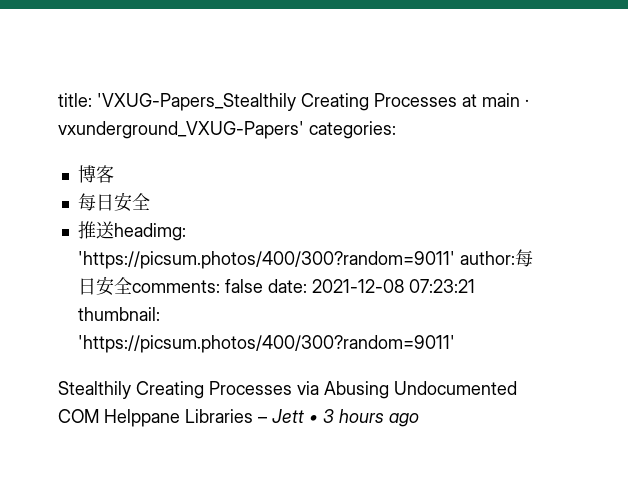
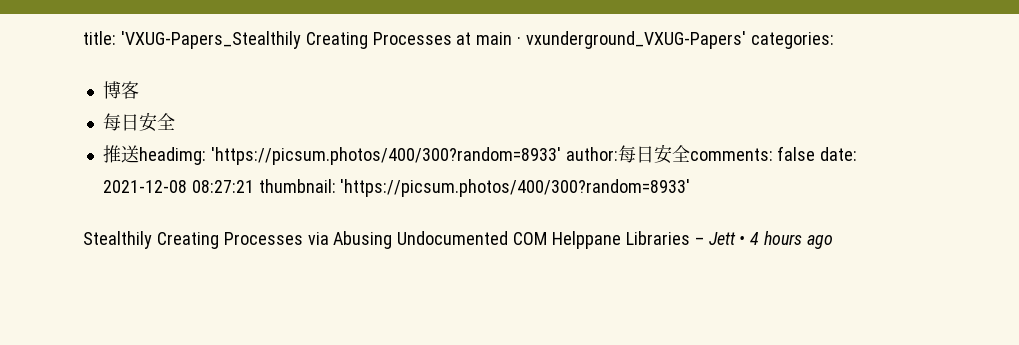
- 推送headimg: 'https://picsum.photos/400/300?random=9011' author:每日安全comments: false date: 2021-12-08 07:23:21 thumbnail: 'https://picsum.photos/400/300?random=9011'
+ 推送headimg: 'https://picsum.photos/400/300?random=8933' author:每日安全comments: false date: 2021-12-08 08:27:21 thumbnail: 'https://picsum.photos/400/300?random=8933'
- Stealthily Creating Processes via Abusing Undocumented COM Helppane Libraries – Jett • 3 hours ago
+ Stealthily Creating Processes via Abusing Undocumented COM Helppane Libraries – Jett • 4 hours ago

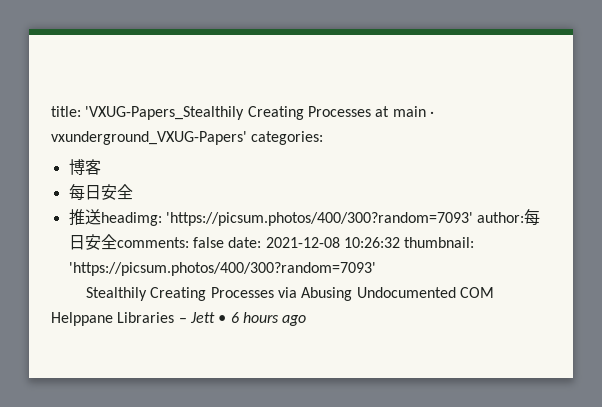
- 推送headimg: 'https://picsum.photos/400/300?random=8933' author:每日安全comments: false date: 2021-12-08 08:27:21 thumbnail: 'https://picsum.photos/400/300?random=8933'
+ 推送headimg: 'https://picsum.photos/400/300?random=7093' author:每日安全comments: false date: 2021-12-08 10:26:32 thumbnail: 'https://picsum.photos/400/300?random=7093'
- Stealthily Creating Processes via Abusing Undocumented COM Helppane Libraries – Jett • 4 hours ago
+ Stealthily Creating Processes via Abusing Undocumented COM Helppane Libraries – Jett • 6 hours ago

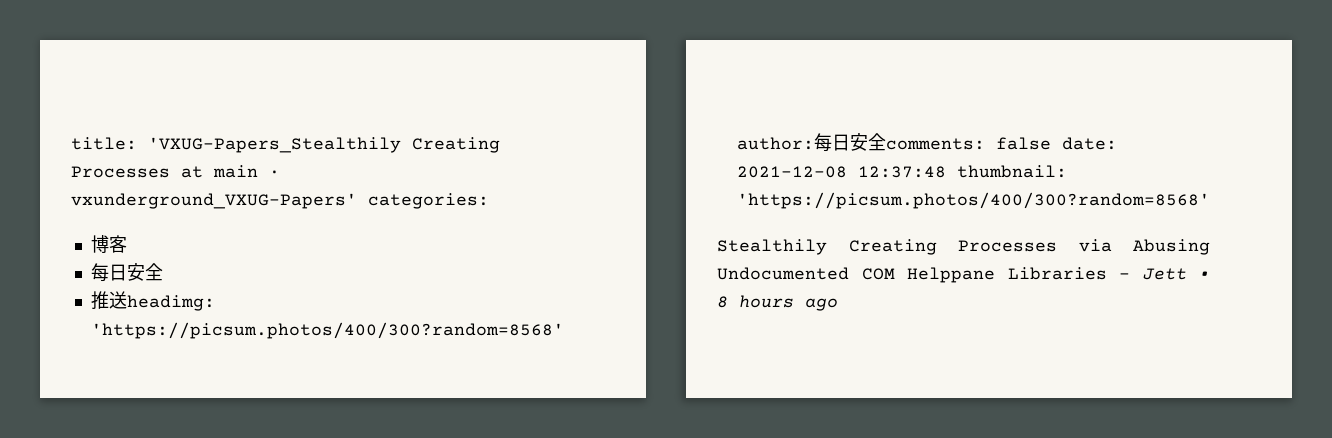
- 推送headimg: 'https://picsum.photos/400/300?random=7093' author:每日安全comments: false date: 2021-12-08 10:26:32 thumbnail: 'https://picsum.photos/400/300?random=7093'
+ 推送headimg: 'https://picsum.photos/400/300?random=8568' author:每日安全comments: false date: 2021-12-08 12:37:48 thumbnail: 'https://picsum.photos/400/300?random=8568'
- Stealthily Creating Processes via Abusing Undocumented COM Helppane Libraries – Jett • 6 hours ago
+ Stealthily Creating Processes via Abusing Undocumented COM Helppane Libraries – Jett • 8 hours ago

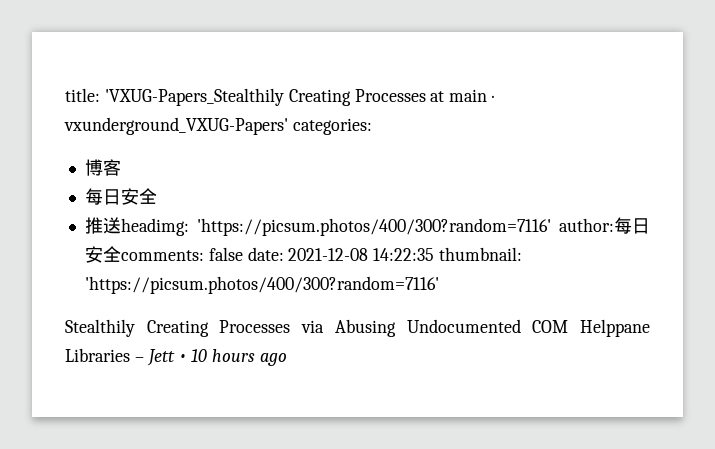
- 推送headimg: 'https://picsum.photos/400/300?random=8568' author:每日安全comments: false date: 2021-12-08 12:37:48 thumbnail: 'https://picsum.photos/400/300?random=8568'
+ 推送headimg: 'https://picsum.photos/400/300?random=7116' author:每日安全comments: false date: 2021-12-08 14:22:35 thumbnail: 'https://picsum.photos/400/300?random=7116'
- Stealthily Creating Processes via Abusing Undocumented COM Helppane Libraries – Jett • 8 hours ago
+ Stealthily Creating Processes via Abusing Undocumented COM Helppane Libraries – Jett • 10 hours ago

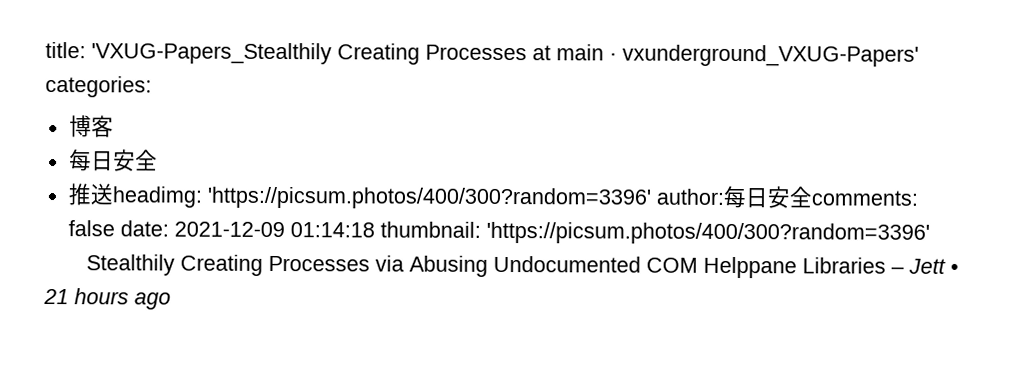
- 推送headimg: 'https://picsum.photos/400/300?random=7116' author:每日安全comments: false date: 2021-12-08 14:22:35 thumbnail: 'https://picsum.photos/400/300?random=7116'
+ 推送headimg: 'https://picsum.photos/400/300?random=3396' author:每日安全comments: false date: 2021-12-09 01:14:18 thumbnail: 'https://picsum.photos/400/300?random=3396'
- Stealthily Creating Processes via Abusing Undocumented COM Helppane Libraries – Jett • 10 hours ago
+ Stealthily Creating Processes via Abusing Undocumented COM Helppane Libraries – Jett • 21 hours ago

